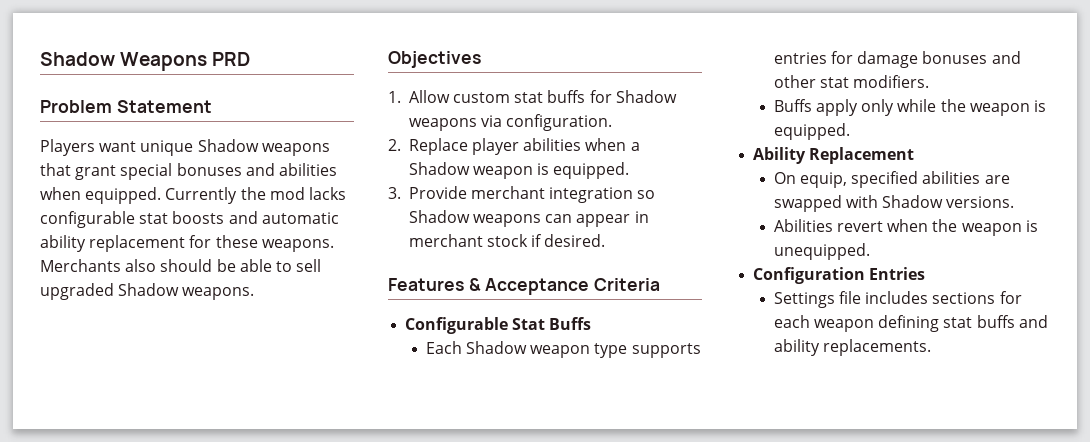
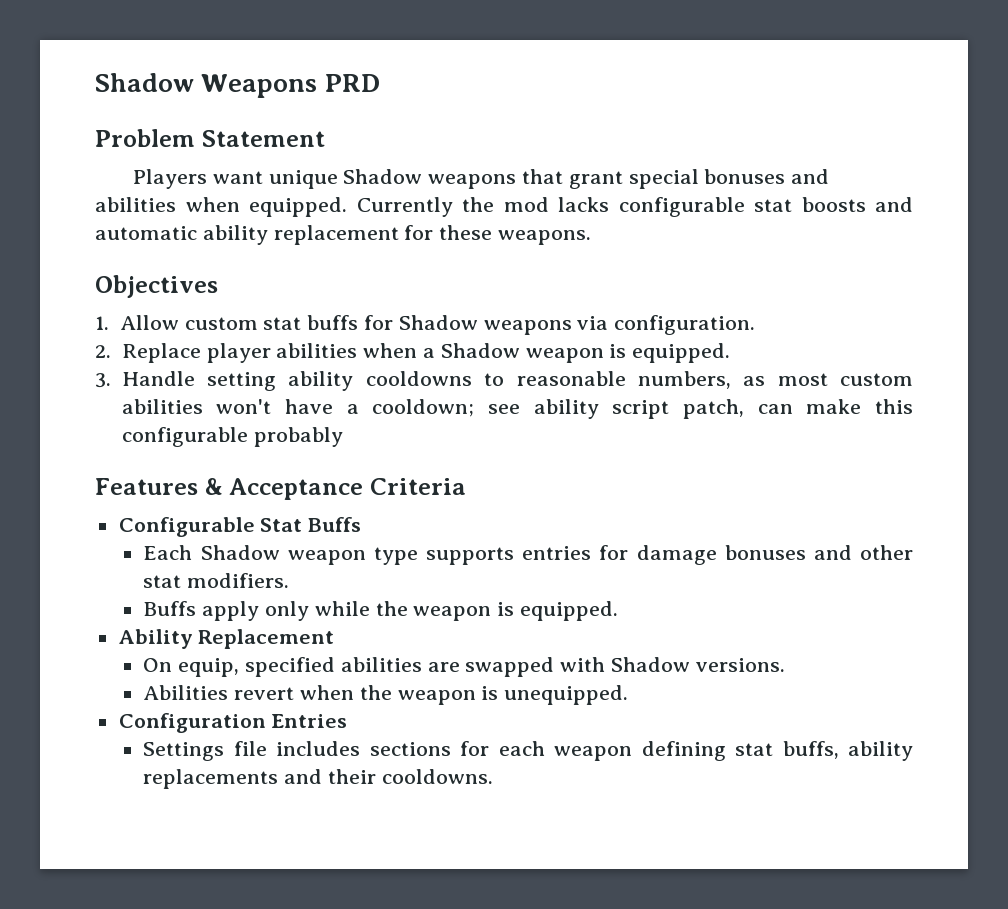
- Merchants also should be able to sell upgraded Shadow weapons.
- 3. Provide merchant integration so Shadow weapons can appear in merchant stock if desired.
+ 3. Handle setting ability cooldowns to reasonable numbers, as most custom abilities won't have a cooldown; see ability script patch, can make this configurable probably
- Settings file includes sections for each weapon defining stat buffs and ability replacements.
+ Settings file includes sections for each weapon defining stat buffs, ability replacements and their cooldowns.

